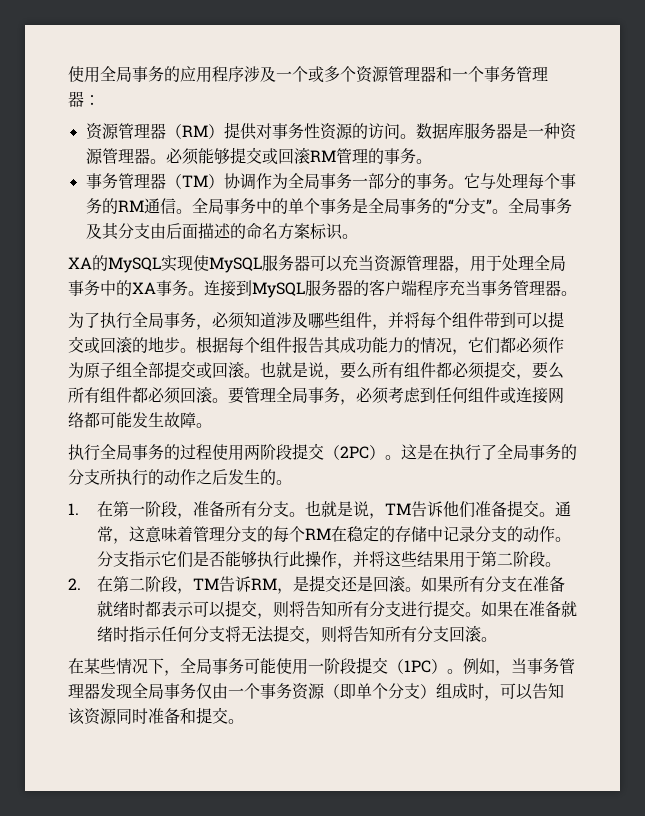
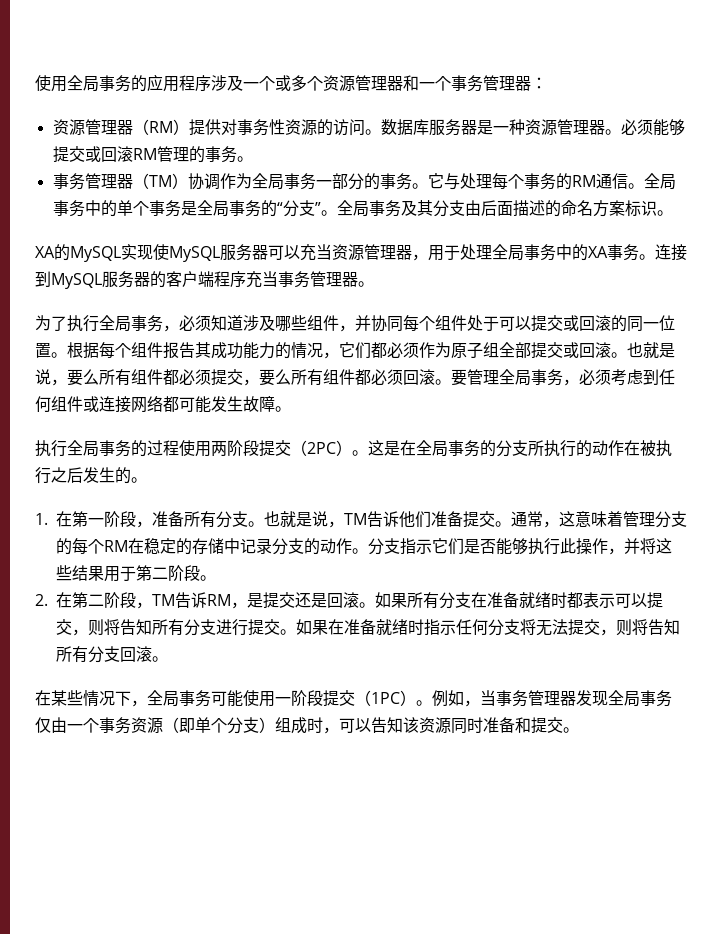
- 为了执行全局事务，必须知道涉及哪些组件，并将每个组件带到可以提交或回滚的地步。
+ 为了执行全局事务，必须知道涉及哪些组件，并协同每个组件处于可以提交或回滚的同一位置。
- 这是在执行了全局事务的分支所执行的动作之后发生的。
+ 这是在全局事务的分支所执行的动作在被执行之后发生的。

